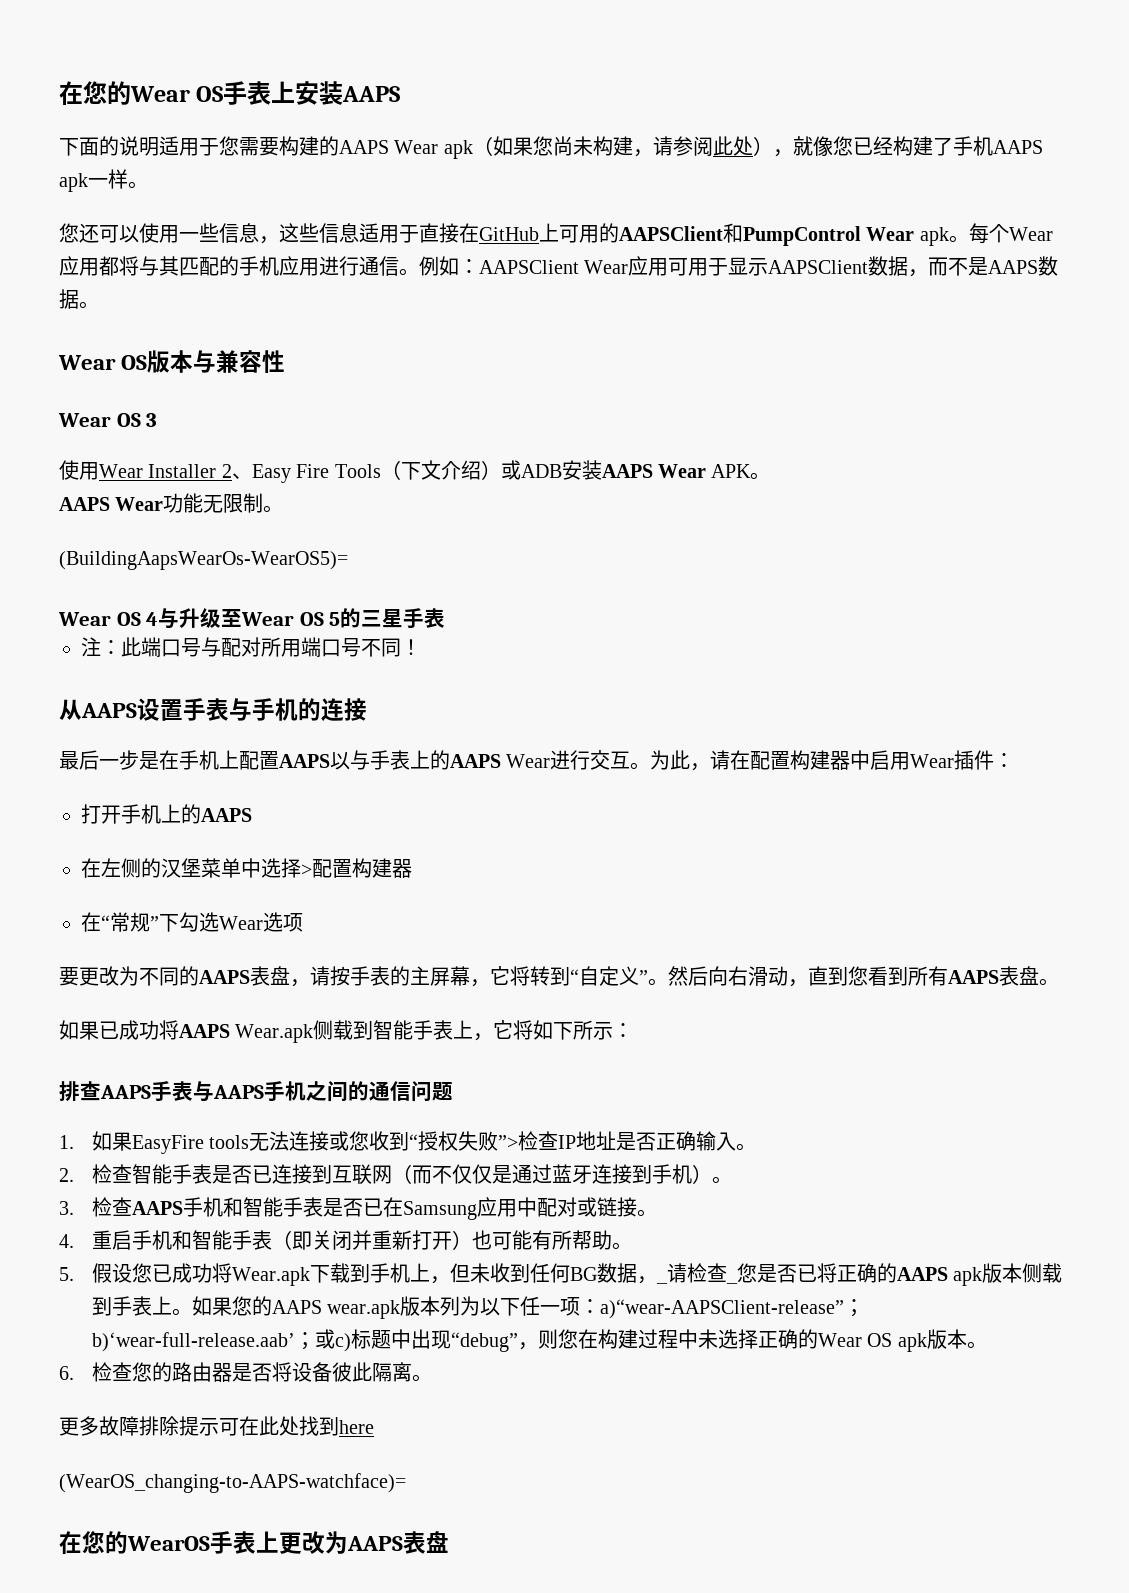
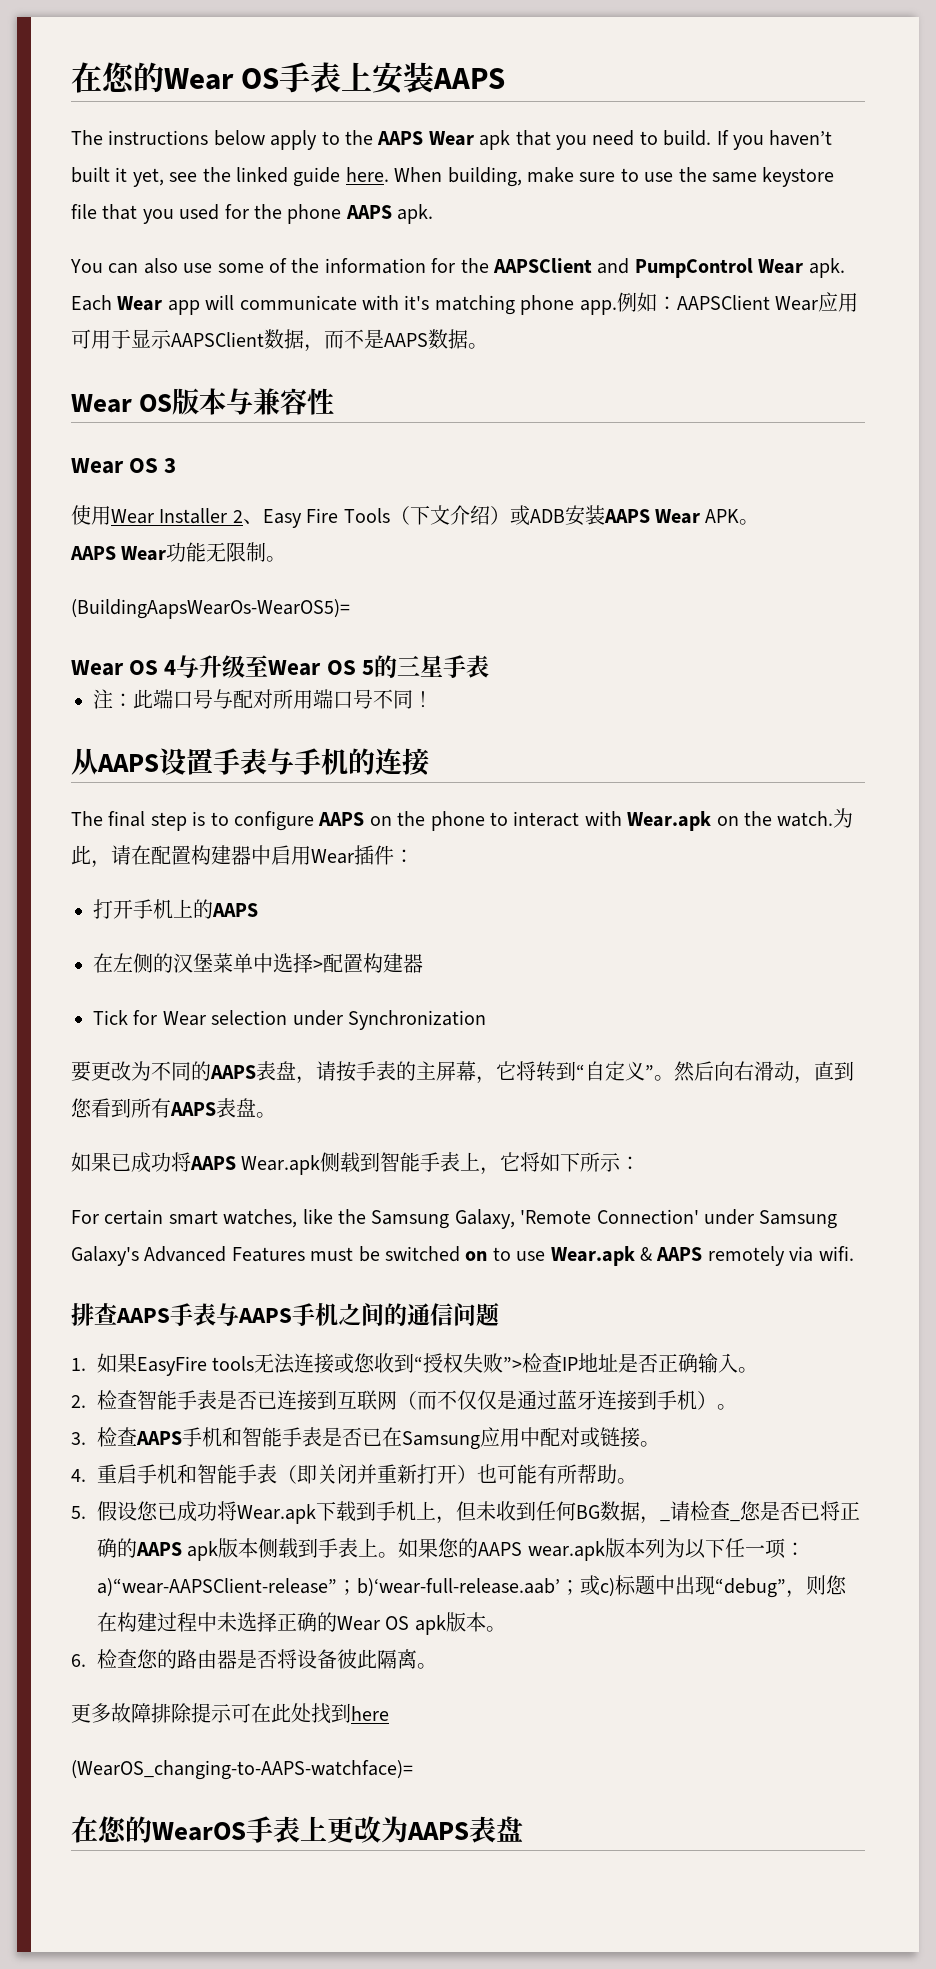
- 下面的说明适用于您需要构建的AAPS Wear apk（如果您尚未构建，请参阅此处），就像您已经构建了手机AAPS apk一样。
- 您还可以使用一些信息，这些信息适用于直接在GitHub上可用的AAPSClient和PumpControl Wear apk。每个Wear应用都将与其匹配的手机应用进行通信。
+ The instructions below apply to the AAPS Wear apk that you need to build. If you haven’t built it yet, see the linked guide here. When building, make sure to use the same keystore file that you used for the phone AAPS apk.
+ You can also use some of the information for the AAPSClient and PumpControl Wear apk. Each Wear app will communicate with it's matching phone app.
- 最后一步是在手机上配置AAPS以与手表上的AAPS Wear进行交互。
+ The final step is to configure AAPS on the phone to interact with Wear.apk on the watch.
- 在“常规”下勾选Wear选项
+ Tick for Wear selection under Synchronization
+ For certain smart watches, like the Samsung Galaxy, 'Remote Connection' under Samsung Galaxy's Advanced Features must be switched on to use Wear.apk & AAPS remotely via wifi.

